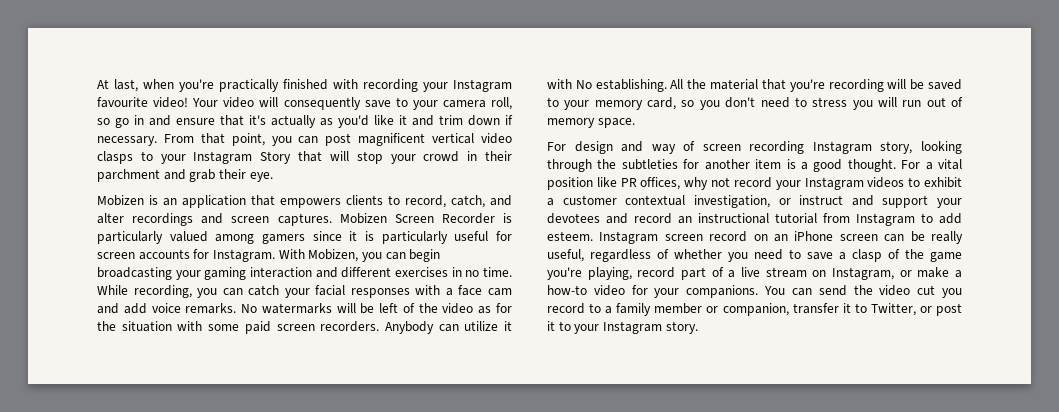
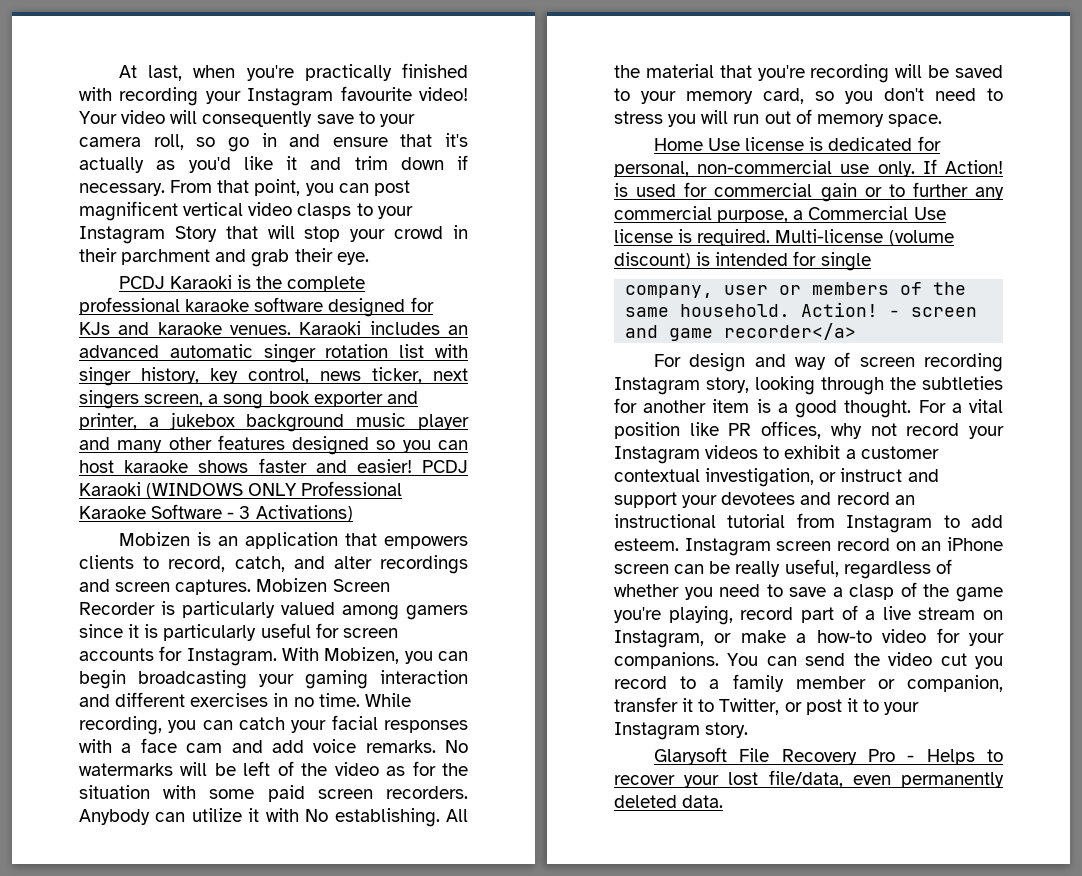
+ PCDJ Karaoki is the complete professional karaoke software designed for KJs and karaoke venues. Karaoki includes an advanced automatic singer rotation list with singer history, key control, news ticker, next singers screen, a song book exporter and printer, a jukebox background music player and many other features designed so you can host karaoke shows faster and easier! PCDJ Karaoki (WINDOWS ONLY Professional Karaoke Software - 3 Activations)
+ Home Use license is dedicated for personal, non-commercial use only. If Action! is used for commercial gain or to further any commercial purpose, a Commercial Use license is required. Multi-license (volume discount) is intended for single
+ company, user or members of the same household. Action! - screen and game recorder</a>
+ Glarysoft File Recovery Pro - Helps to recover your lost file/data, even permanently deleted data.

